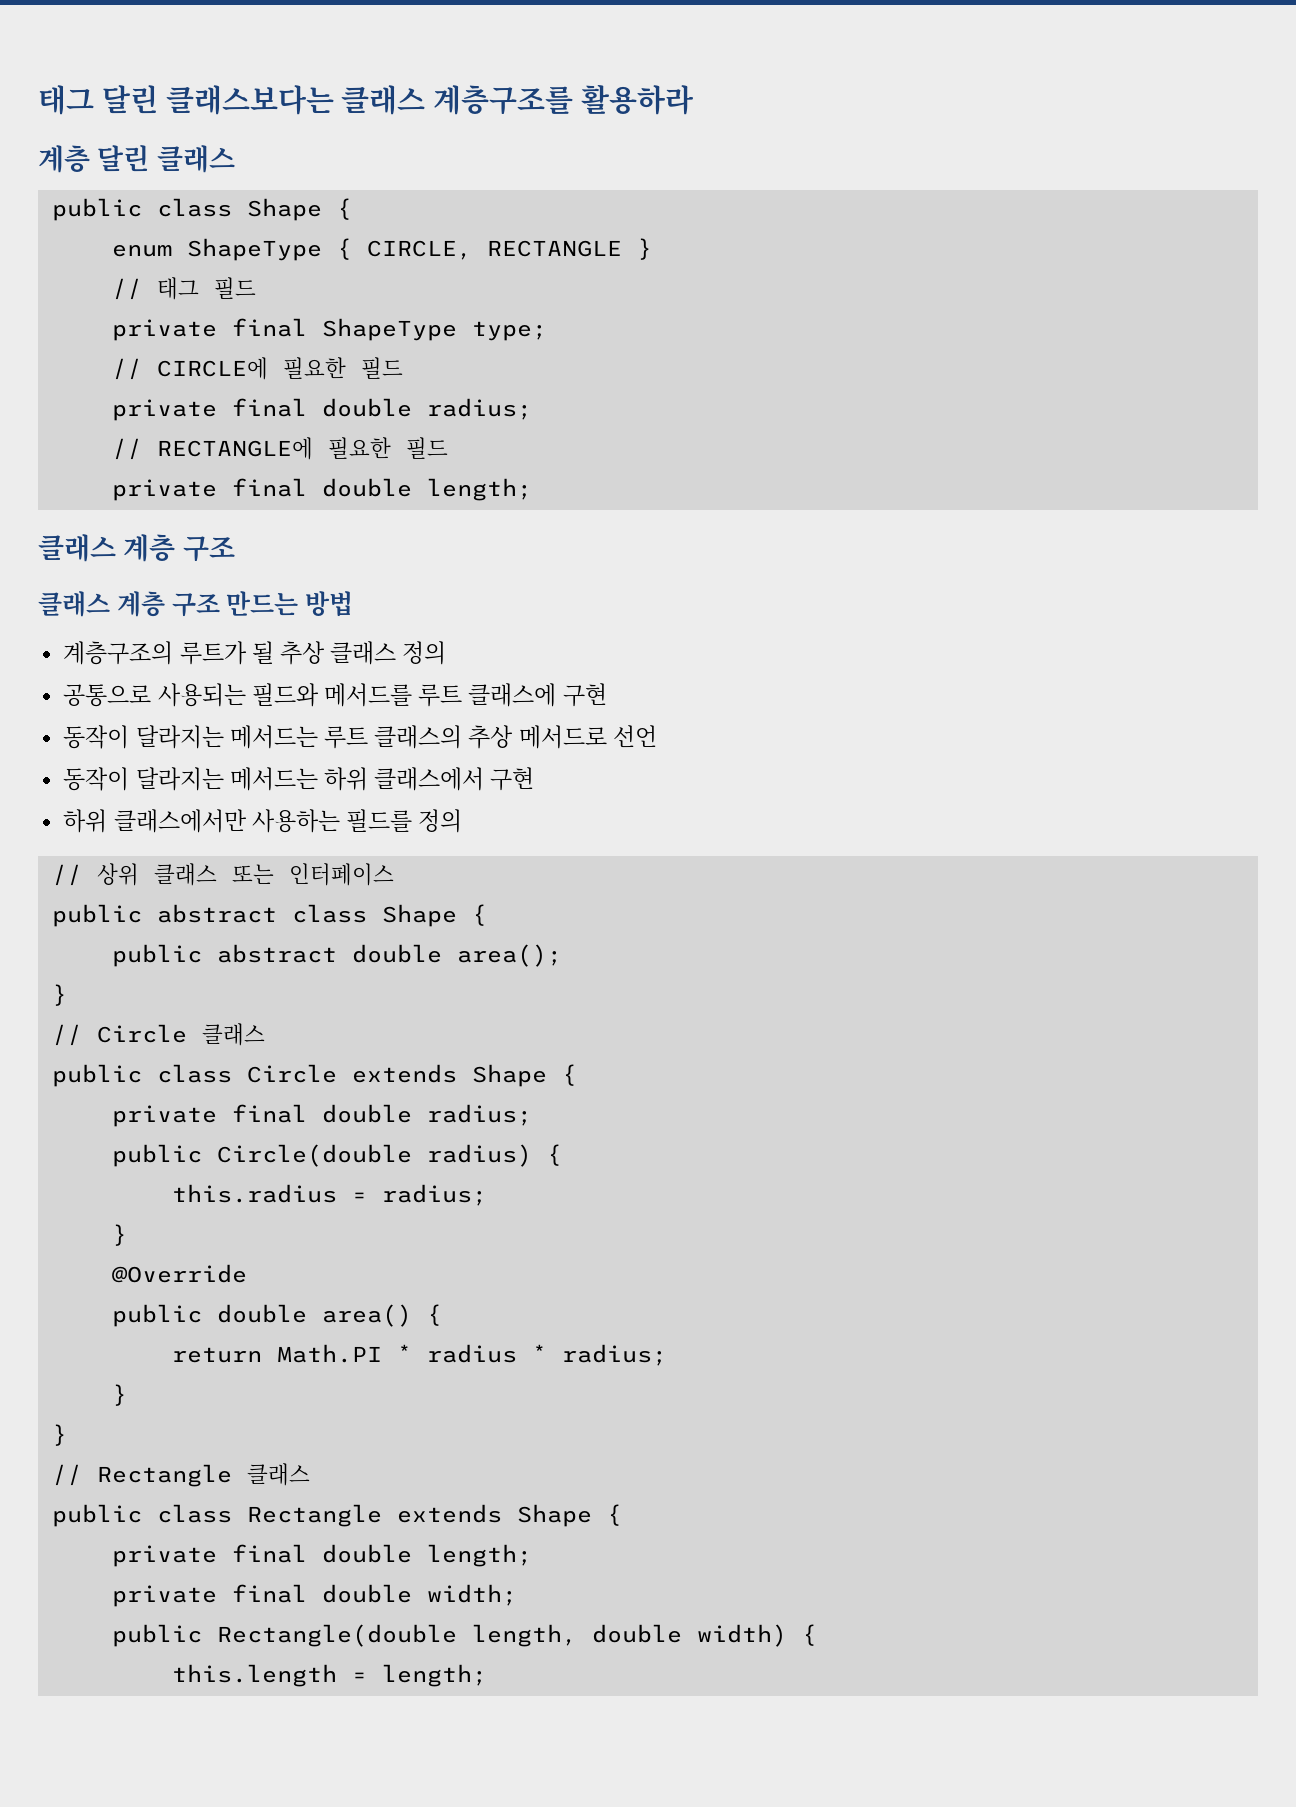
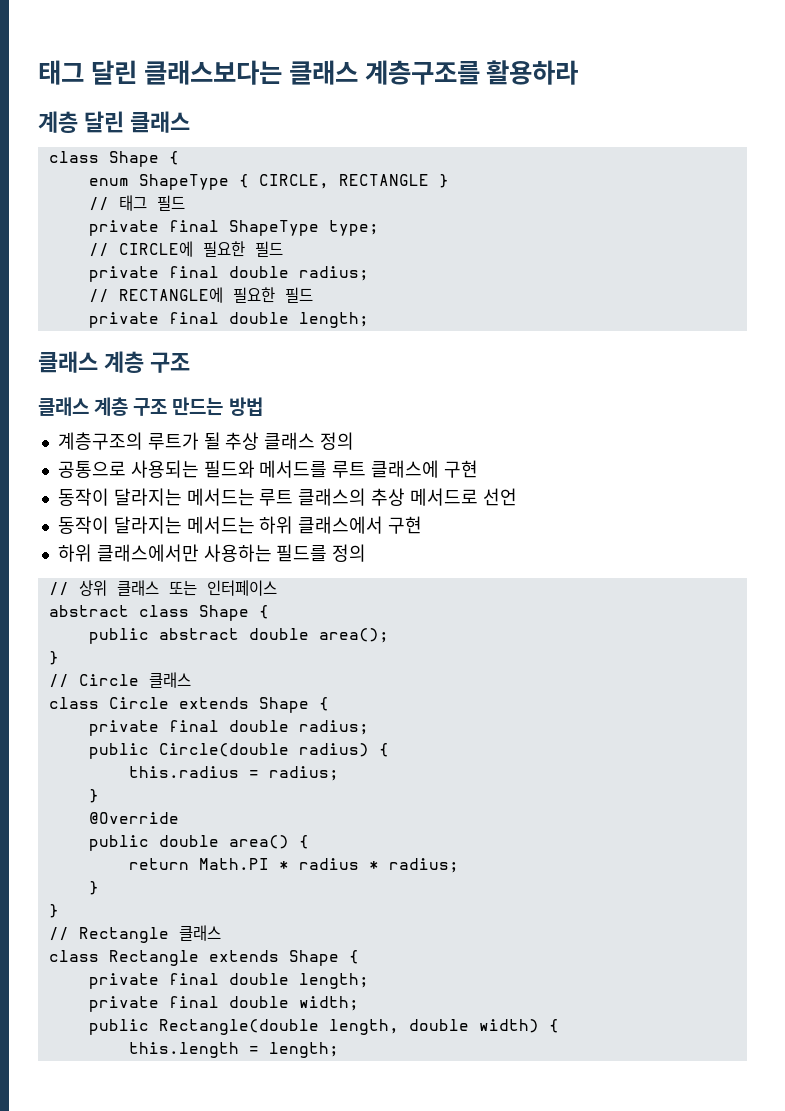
  계층 달린 클래스
- public class Shape {
+ class Shape {
- public abstract class Shape {
+ abstract class Shape {
- public class Circle extends Shape {
+ class Circle extends Shape {
- public class Rectangle extends Shape {
+ class Rectangle extends Shape {

